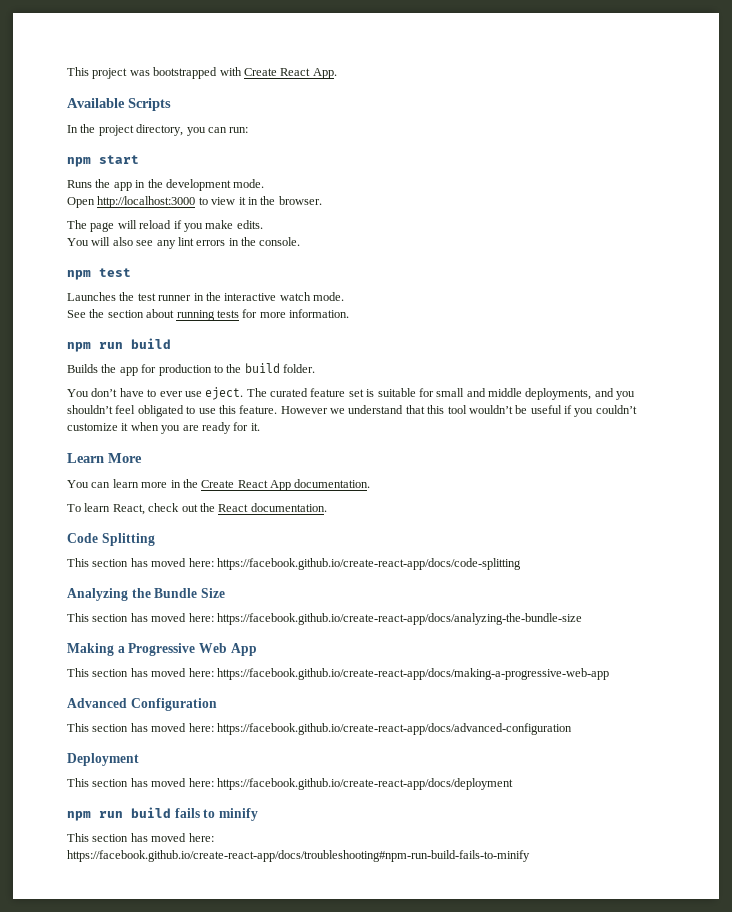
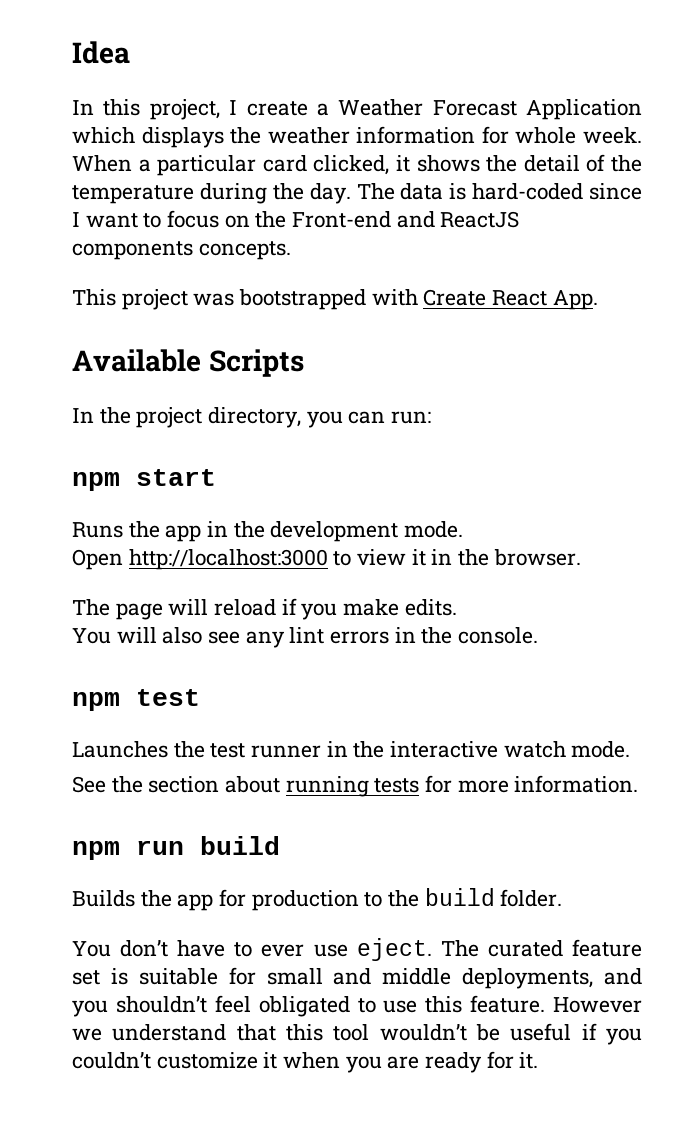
+ Idea
+ In this project, I create a Weather Forecast Application which displays the weather information for whole week. When a particular card clicked, it shows the detail of the temperature during the day. The data is hard-coded since I want to focus on the Front-end and ReactJS components concepts.
- Learn More
- You can learn more in the Create React App documentation.
- To learn React, check out the React documentation.
- Code Splitting
- This section has moved here: https://facebook.github.io/create-react-app/docs/code-splitting
- Analyzing the Bundle Size
- This section has moved here: https://facebook.github.io/create-react-app/docs/analyzing-the-bundle-size
- Making a Progressive Web App
- This section has moved here: https://facebook.github.io/create-react-app/docs/making-a-progressive-web-app
- Advanced Configuration
- This section has moved here: https://facebook.github.io/create-react-app/docs/advanced-configuration
- Deployment
- This section has moved here: https://facebook.github.io/create-react-app/docs/deployment
- npm run build fails to minify
- This section has moved here: https://facebook.github.io/create-react-app/docs/troubleshooting#npm-run-build-fails-to-minify

